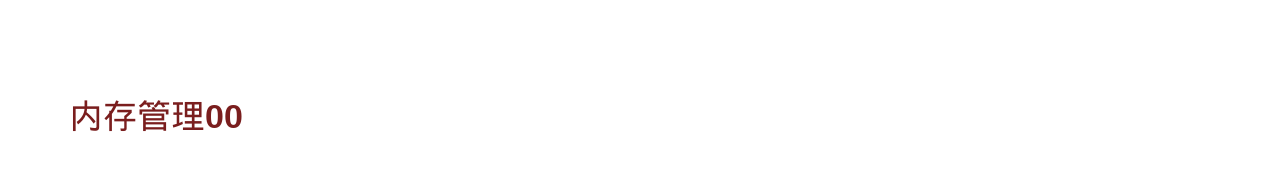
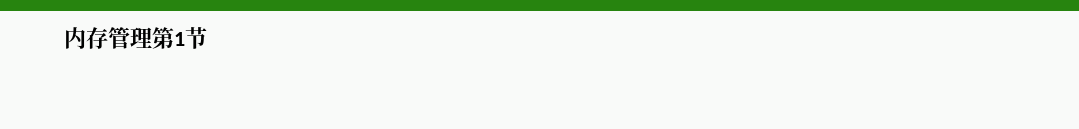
- 内存管理00
+ 内存管理第1节

